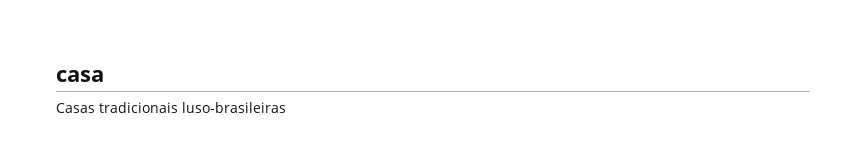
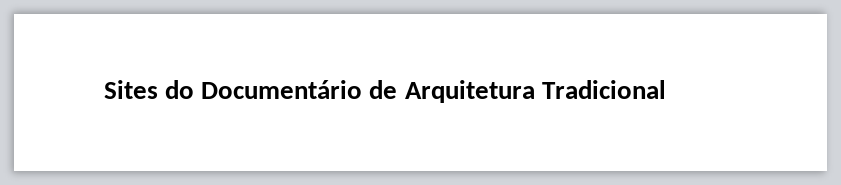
- casa
- Casas tradicionais luso-brasileiras
+ Sites do Documentário de Arquitetura Tradicional

